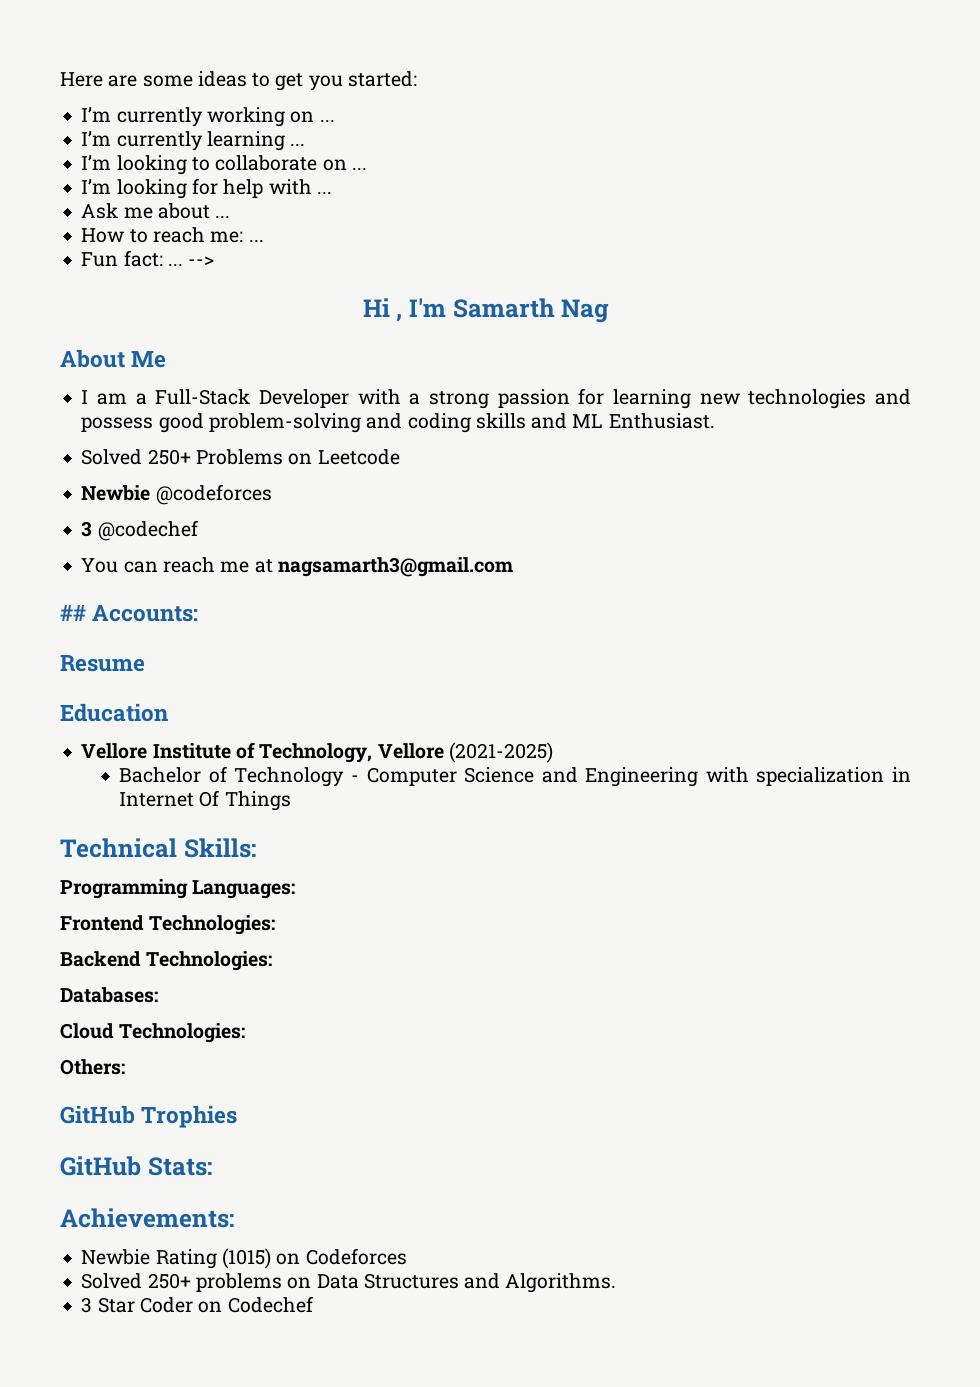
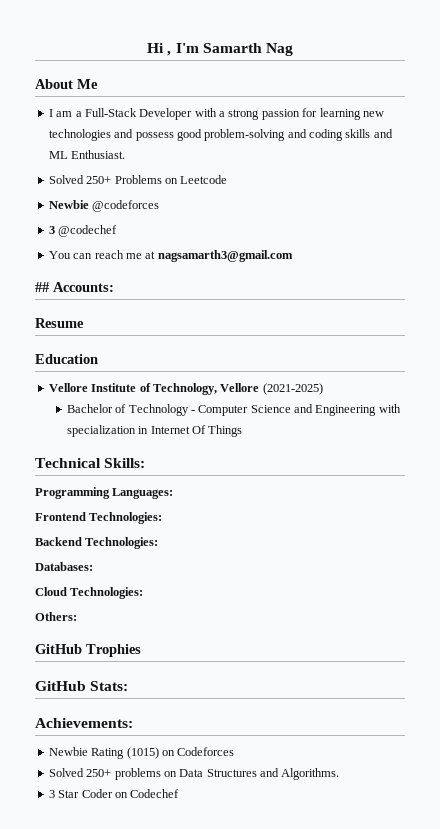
- Here are some ideas to get you started:
- I’m currently working on ...
- I’m currently learning ...
- I’m looking to collaborate on ...
- I’m looking for help with ...
- Ask me about ...
- How to reach me: ...
- Fun fact: ... -->

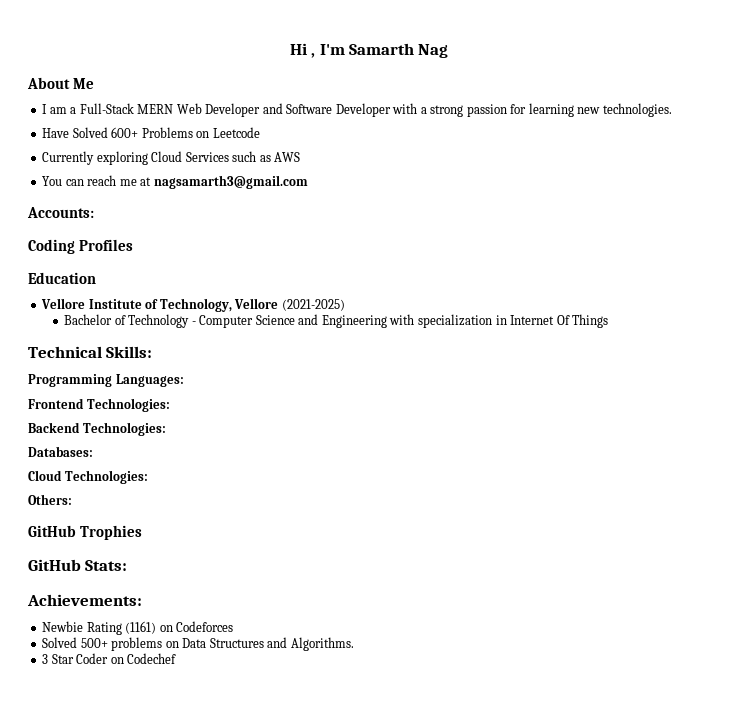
- I am a Full-Stack Developer with a strong passion for learning new technologies and possess good problem-solving and coding skills and ML Enthusiast.
- Solved 250+ Problems on Leetcode
- Newbie @codeforces
- 3 @codechef
+ I am a Full-Stack MERN Web Developer and Software Developer with a strong passion for learning new technologies.
+ Have Solved 600+ Problems on Leetcode
+ Currently exploring Cloud Services such as AWS
- ## Accounts:
+ Accounts:
- Resume
+ Coding Profiles
- Newbie Rating (1015) on Codeforces
+ Newbie Rating (1161) on Codeforces
- Solved 250+ problems on Data Structures and Algorithms.
+ Solved 500+ problems on Data Structures and Algorithms.

